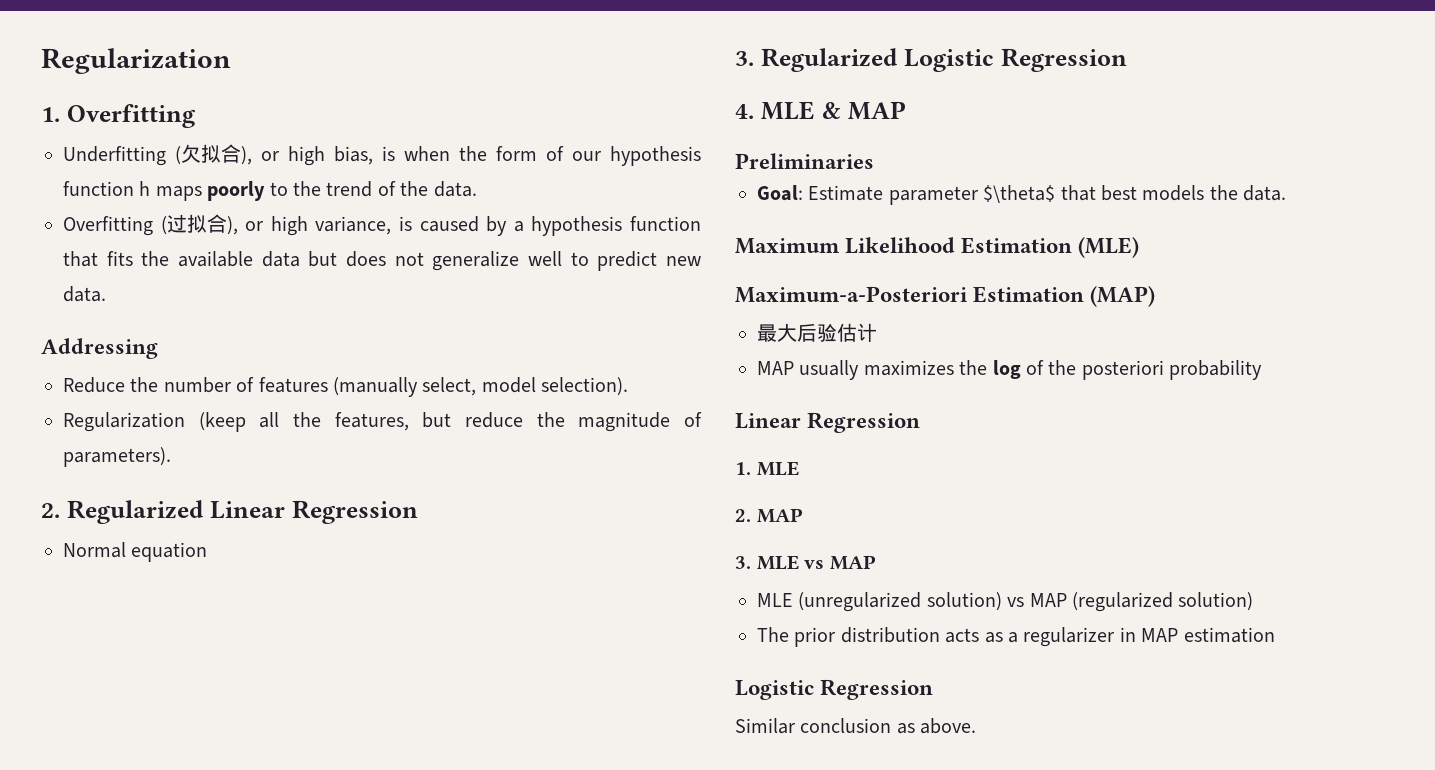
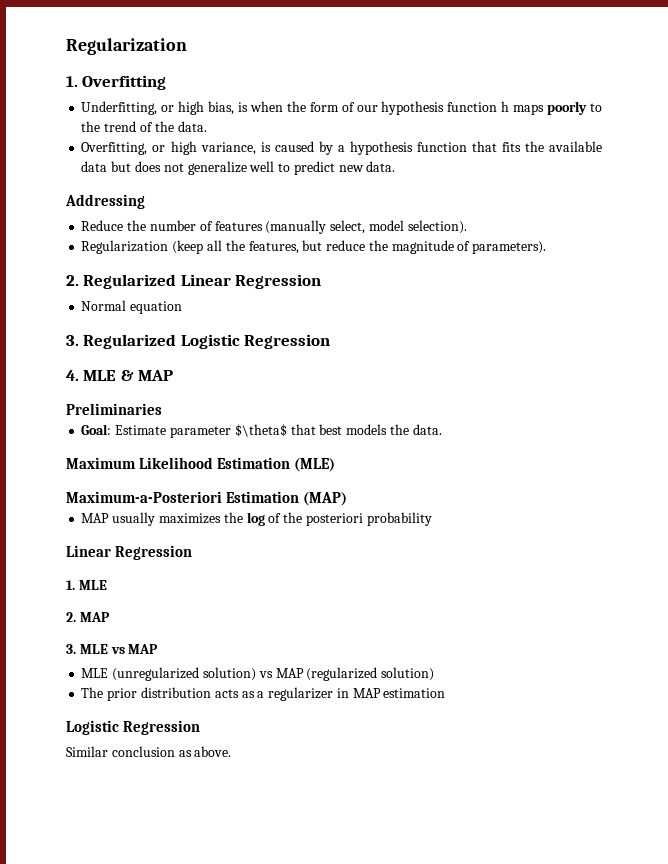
- Underfitting (欠拟合), or high bias, is when the form of our hypothesis function h maps poorly to the trend of the data.
+ Underfitting, or high bias, is when the form of our hypothesis function h maps poorly to the trend of the data.
- Overfitting (过拟合), or high variance, is caused by a hypothesis function that fits the available data but does not generalize well to predict new data.
+ Overfitting, or high variance, is caused by a hypothesis function that fits the available data but does not generalize well to predict new data.
- 最大后验估计

